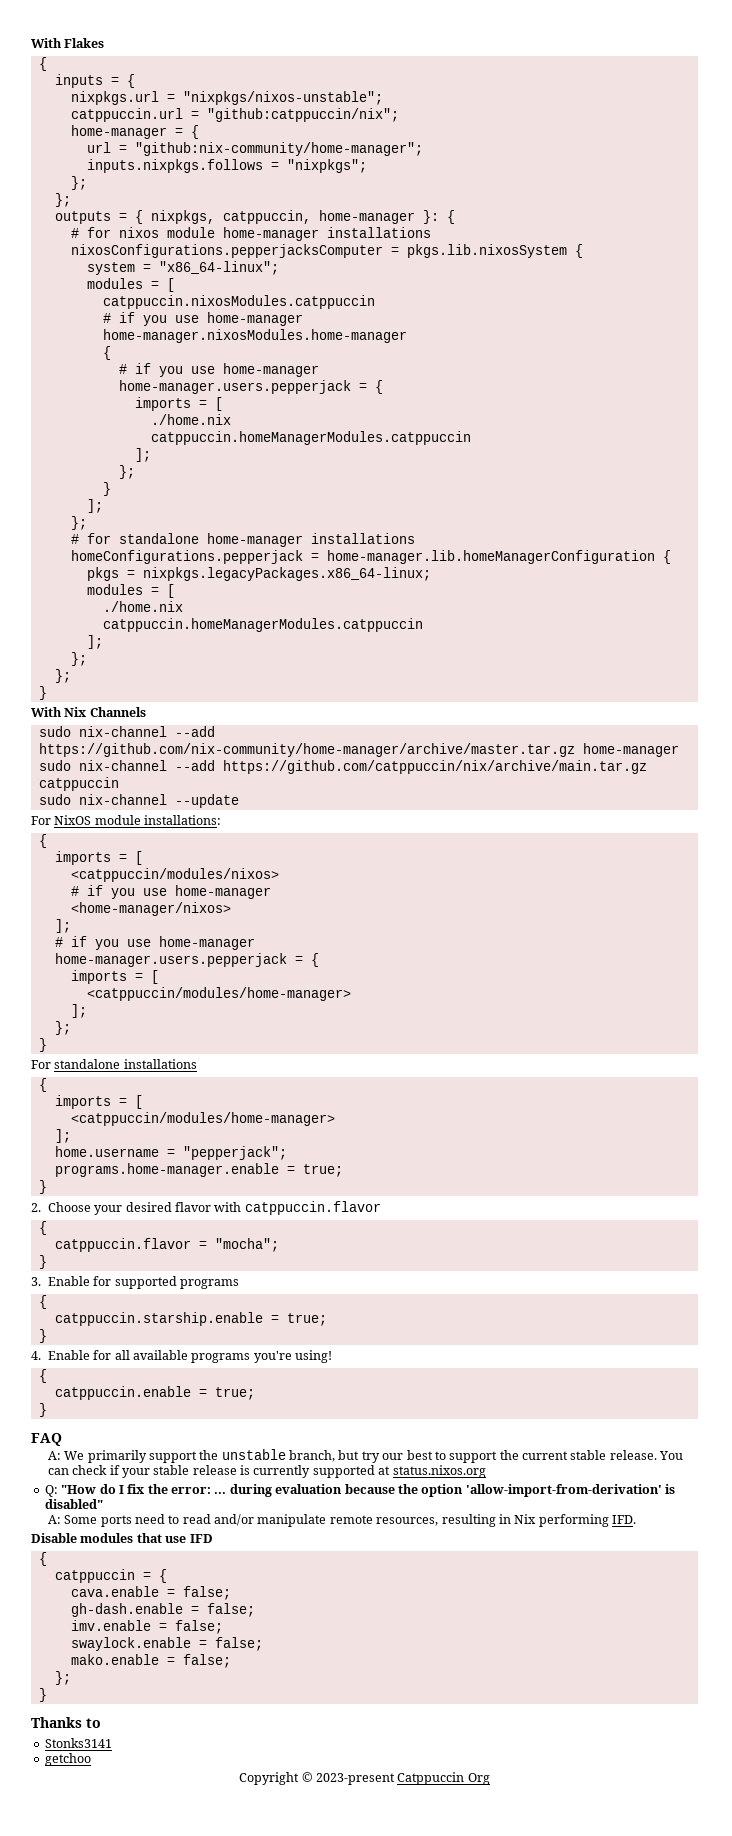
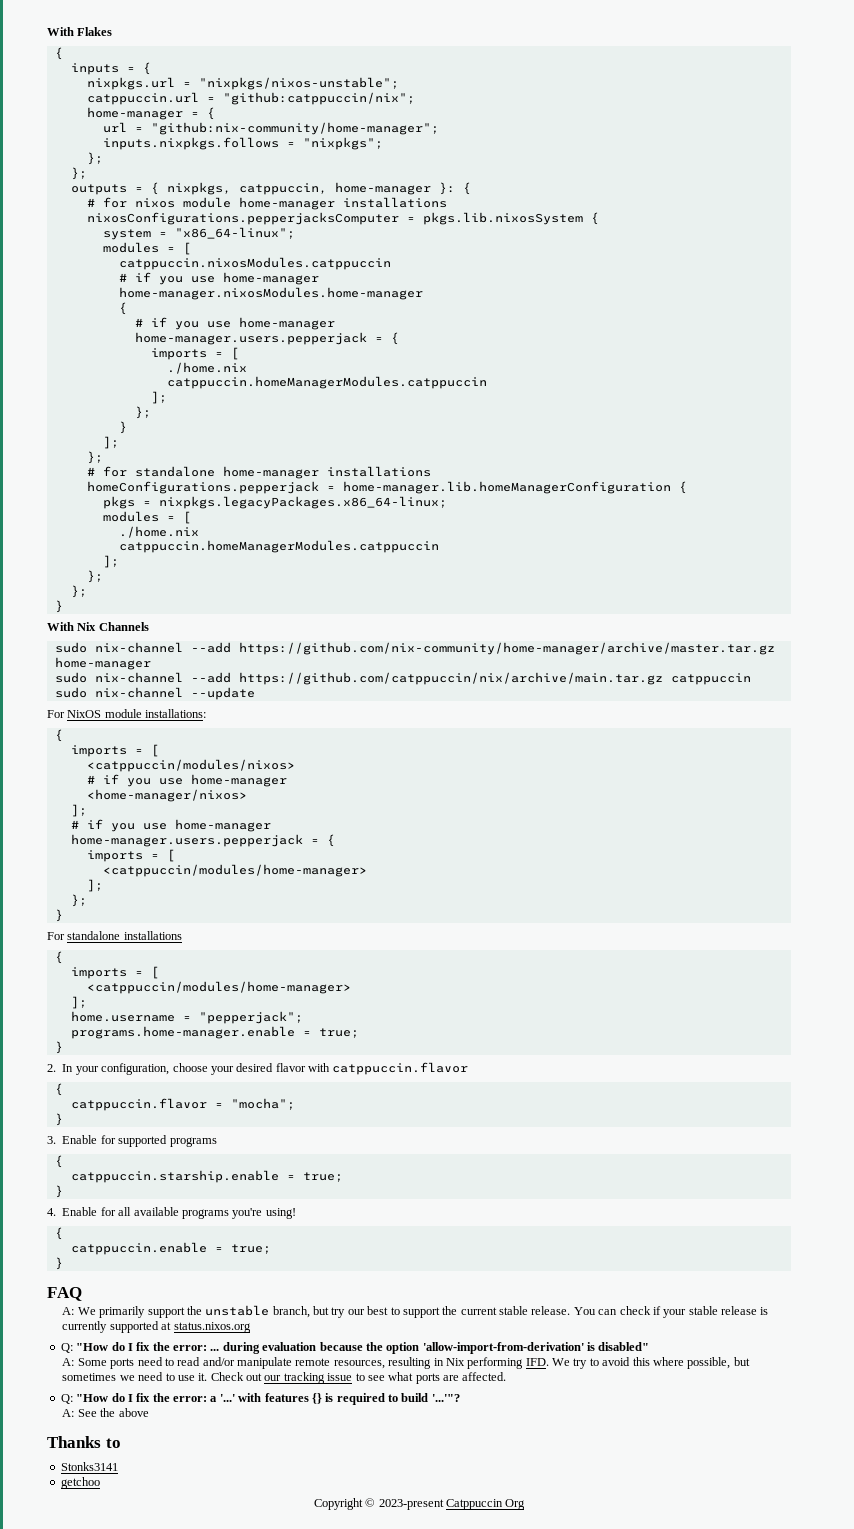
- 2. Choose your desired flavor with catppuccin.flavor
+ 2. In your configuration, choose your desired flavor with catppuccin.flavor
- A: Some ports need to read and/or manipulate remote resources, resulting in Nix performing IFD.
- Disable modules that use IFD
- {
- catppuccin = {
- cava.enable = false;
- gh-dash.enable = false;
- imv.enable = false;
- swaylock.enable = false;
- mako.enable = false;
- };
- }
+ A: Some ports need to read and/or manipulate remote resources, resulting in Nix performing IFD. We try to avoid this where possible, but sometimes we need to use it. Check out our tracking issue to see what ports are affected.
+ Q: "How do I fix the error: a '...' with features {} is required to build '...'"?
+ A: See the above

